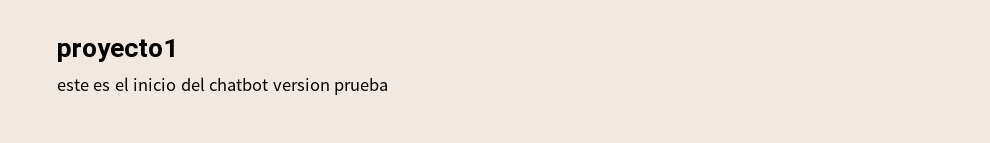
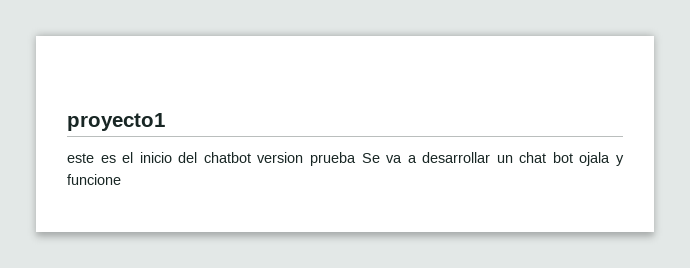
- este es el inicio del chatbot version prueba
+ este es el inicio del chatbot version prueba Se va a desarrollar un chat bot ojala y funcione

